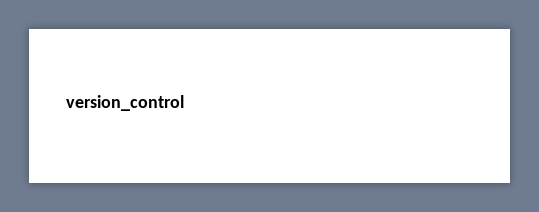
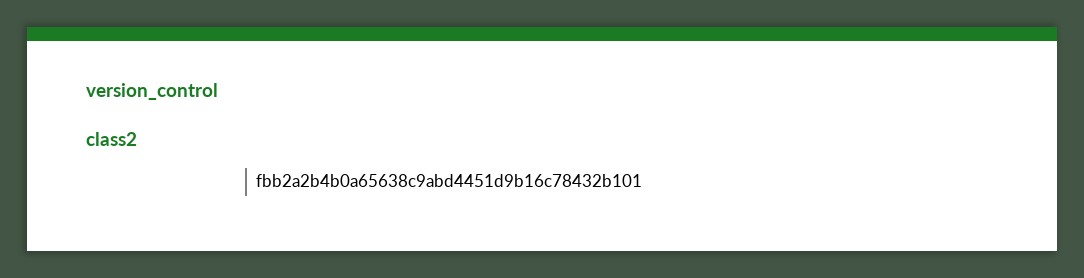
+ class2
+ fbb2a2b4b0a65638c9abd4451d9b16c78432b101

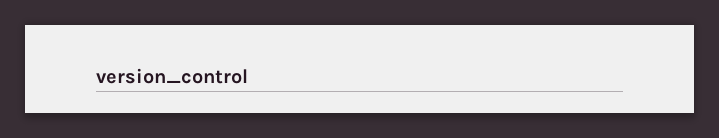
- class2
- fbb2a2b4b0a65638c9abd4451d9b16c78432b101

